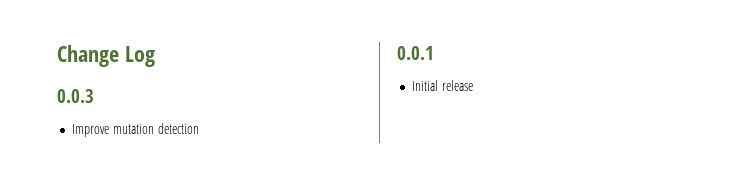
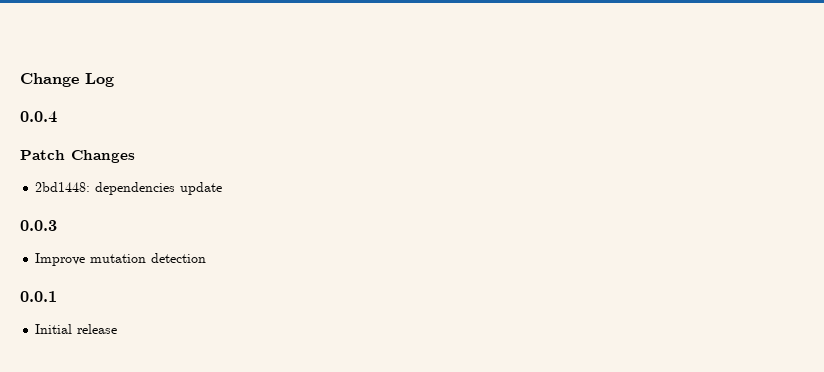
+ 0.0.4
+ Patch Changes
+ 2bd1448: dependencies update

